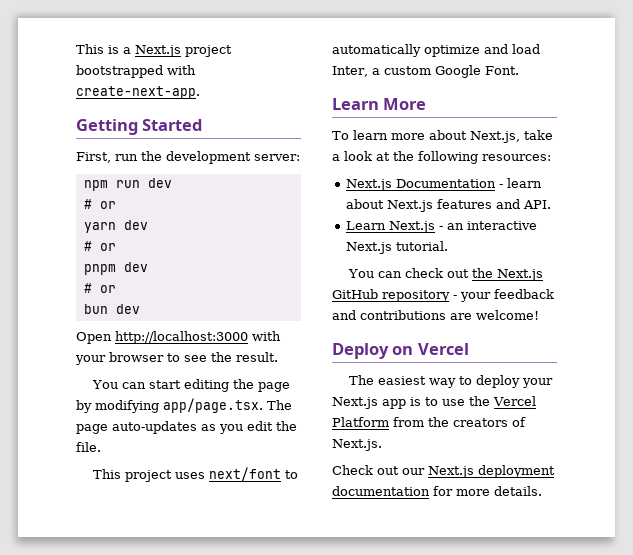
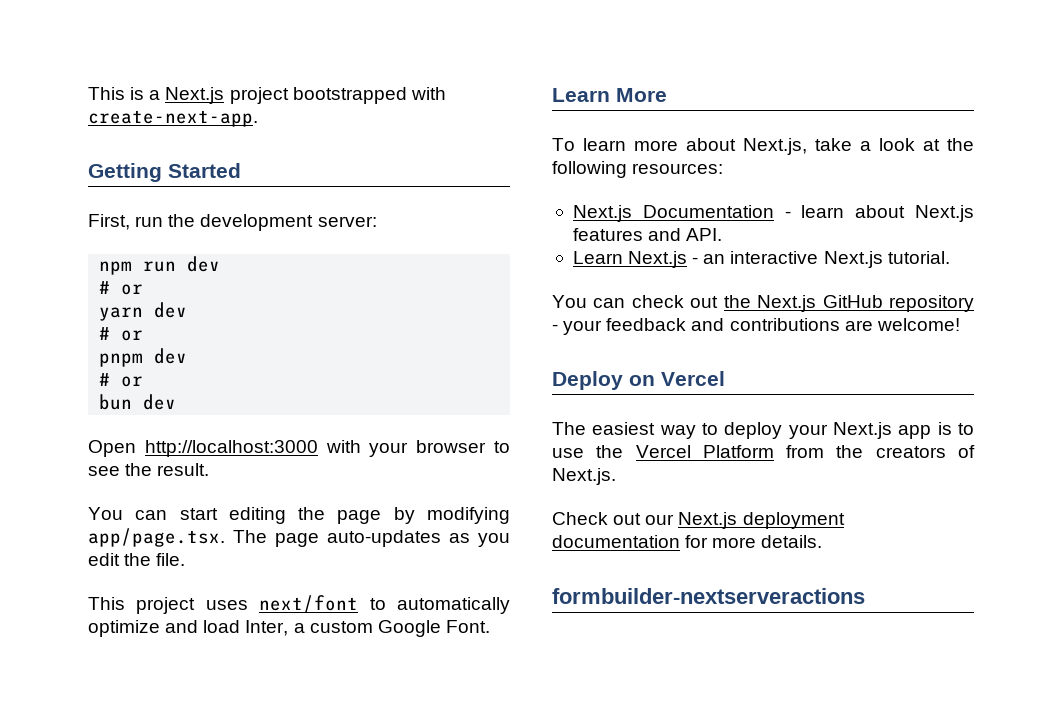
+ formbuilder-nextserveractions

